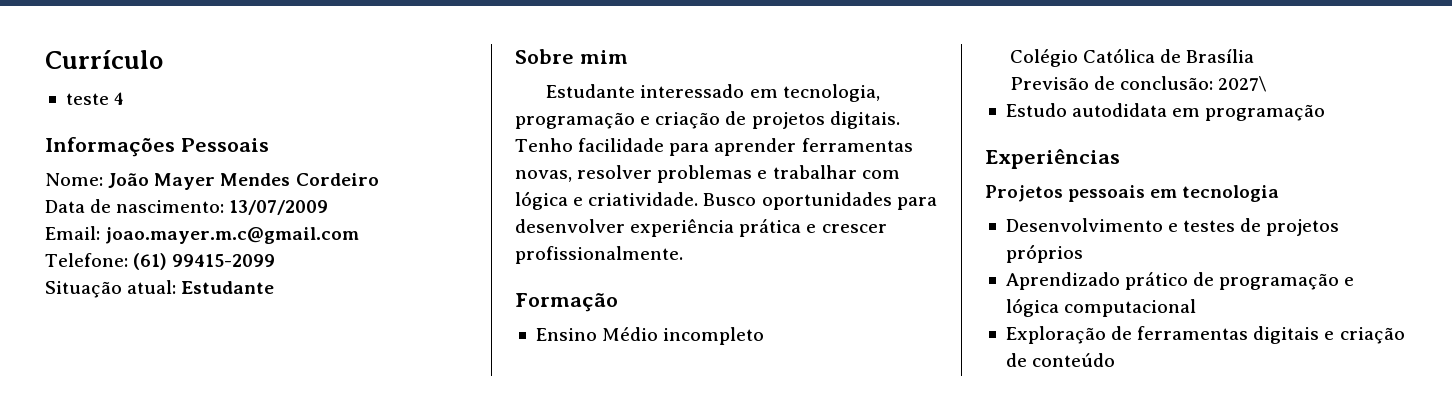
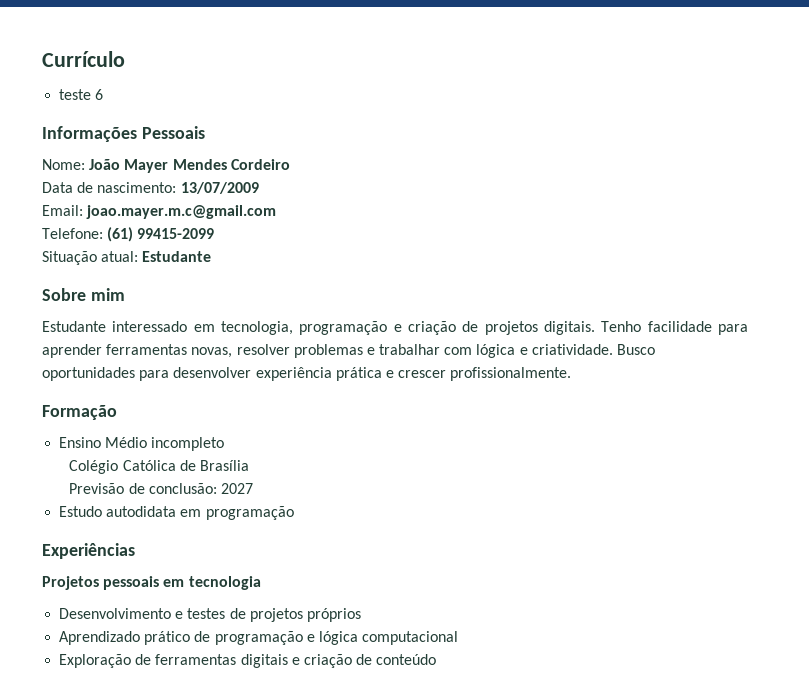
- teste 4
+ teste 6
- Previsão de conclusão: 2027\
+ Previsão de conclusão: 2027

